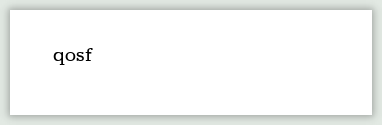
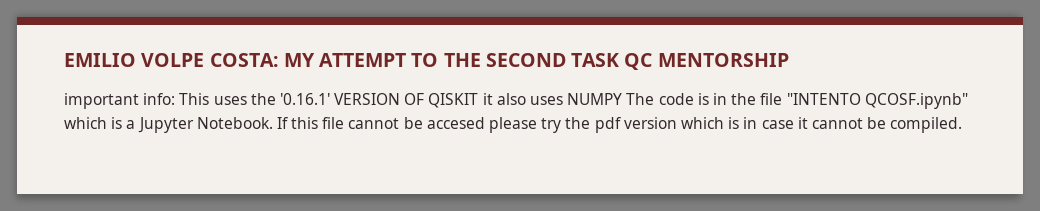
- qosf
+ EMILIO VOLPE COSTA: MY ATTEMPT TO THE SECOND TASK QC MENTORSHIP
+ important info: This uses the '0.16.1' VERSION OF QISKIT it also uses NUMPY The code is in the file "INTENTO QCOSF.ipynb" which is a Jupyter Notebook. If this file cannot be accesed please try the pdf version which is in case it cannot be compiled.

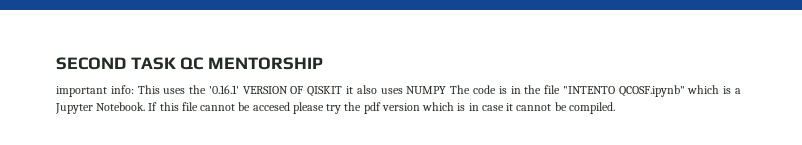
- EMILIO VOLPE COSTA: MY ATTEMPT TO THE SECOND TASK QC MENTORSHIP
+ SECOND TASK QC MENTORSHIP

